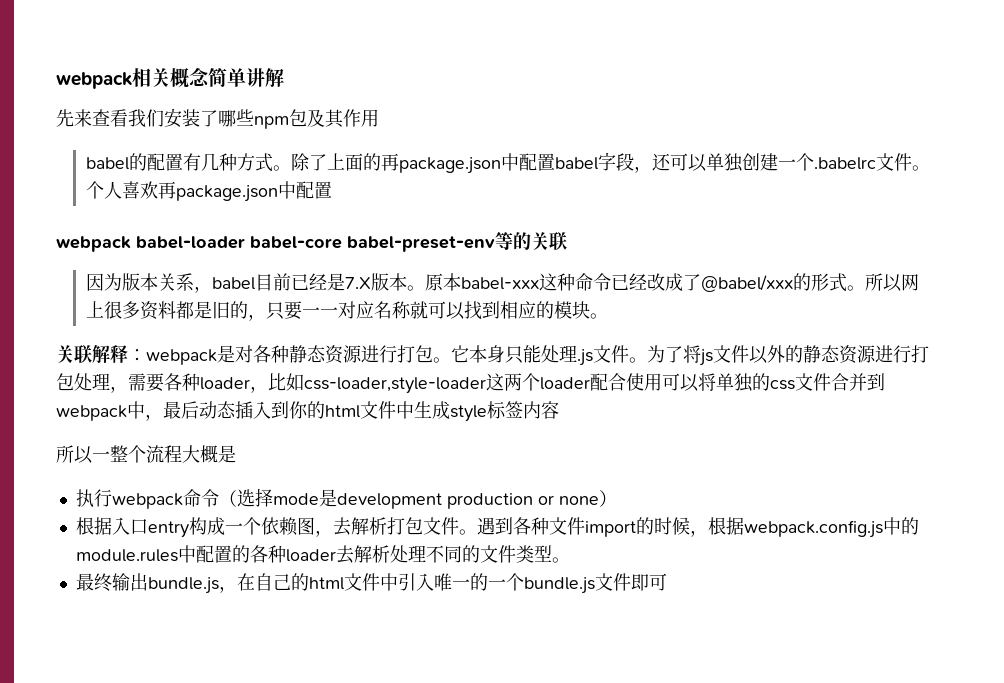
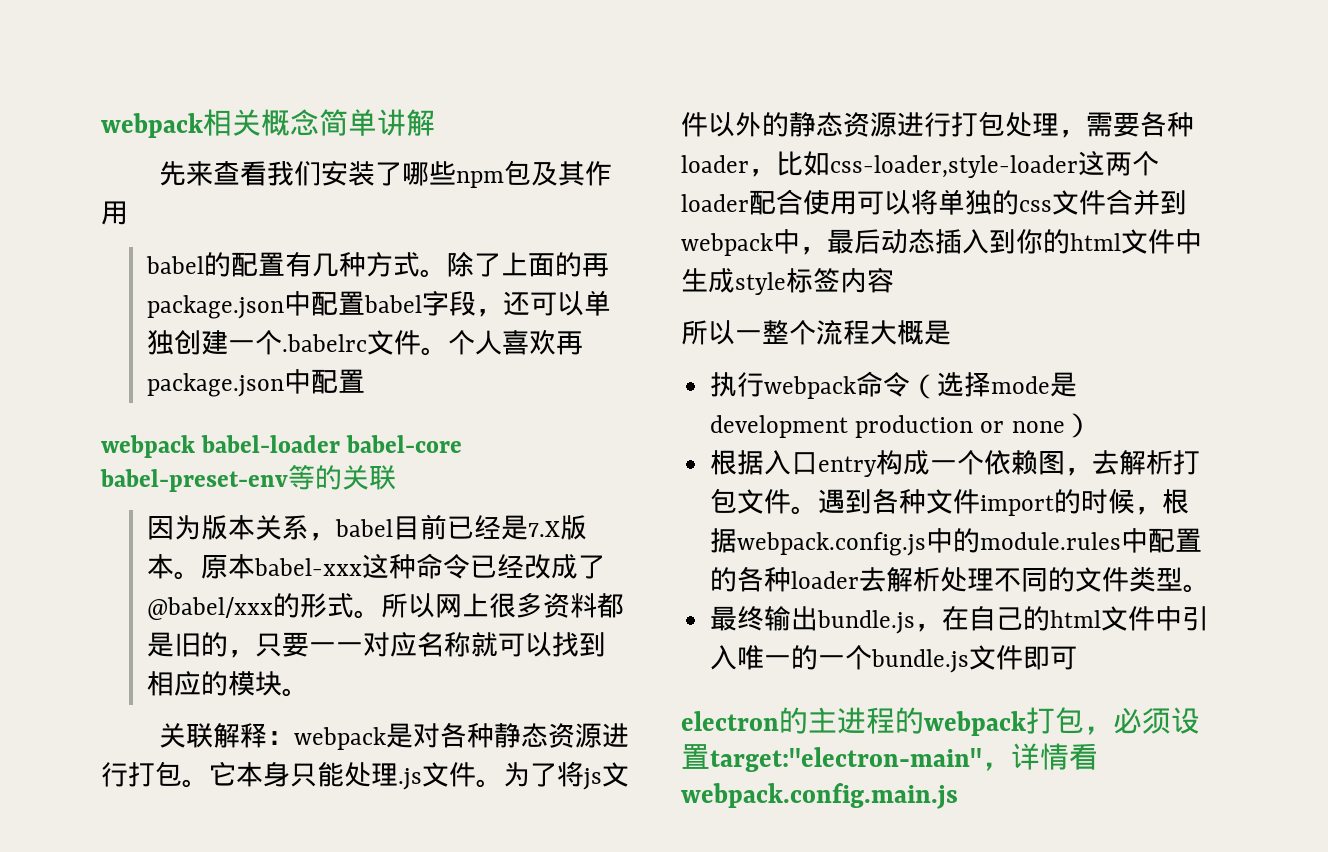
+ electron的主进程的webpack打包，必须设置target:"electron-main"，详情看webpack.config.main.js

